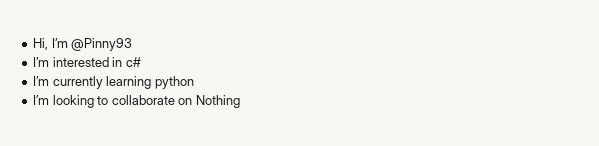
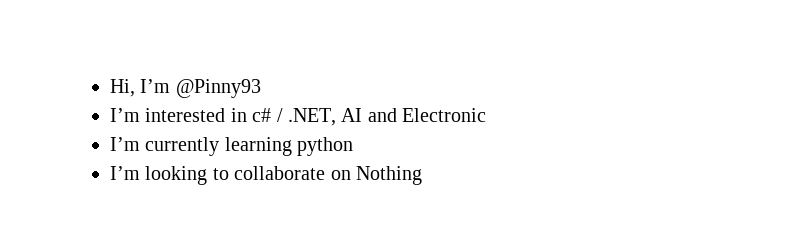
- I’m interested in c#
+ I’m interested in c# / .NET, AI and Electronic

